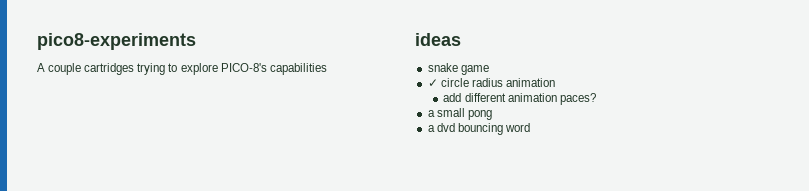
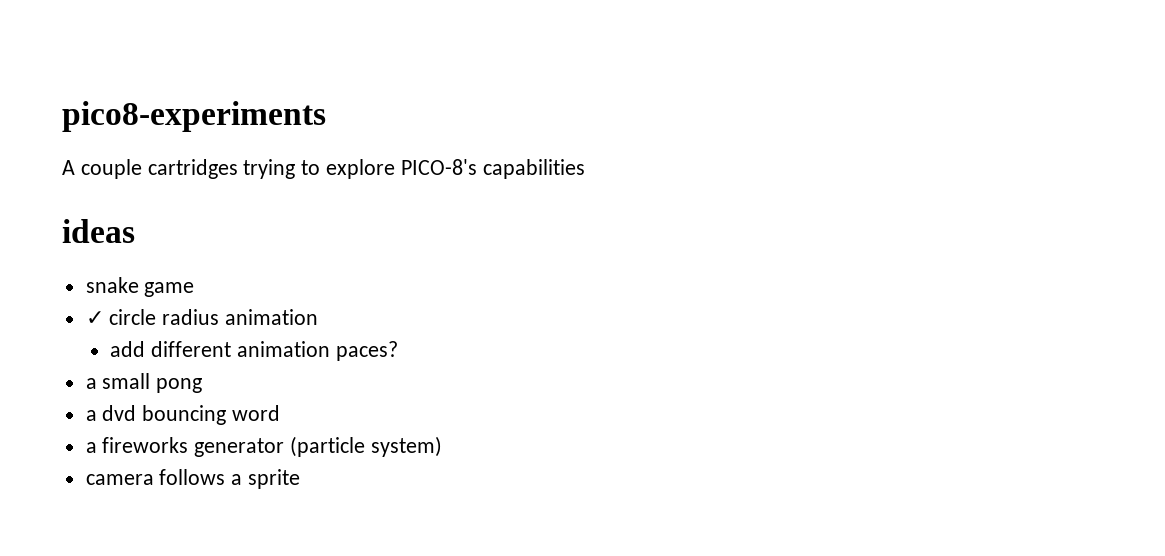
+ a fireworks generator (particle system)
+ camera follows a sprite

